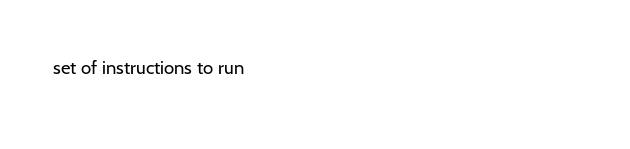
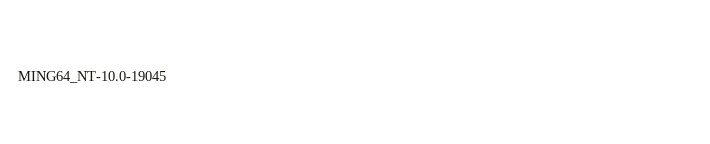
- set of instructions to run
+ MING64_NT-10.0-19045

